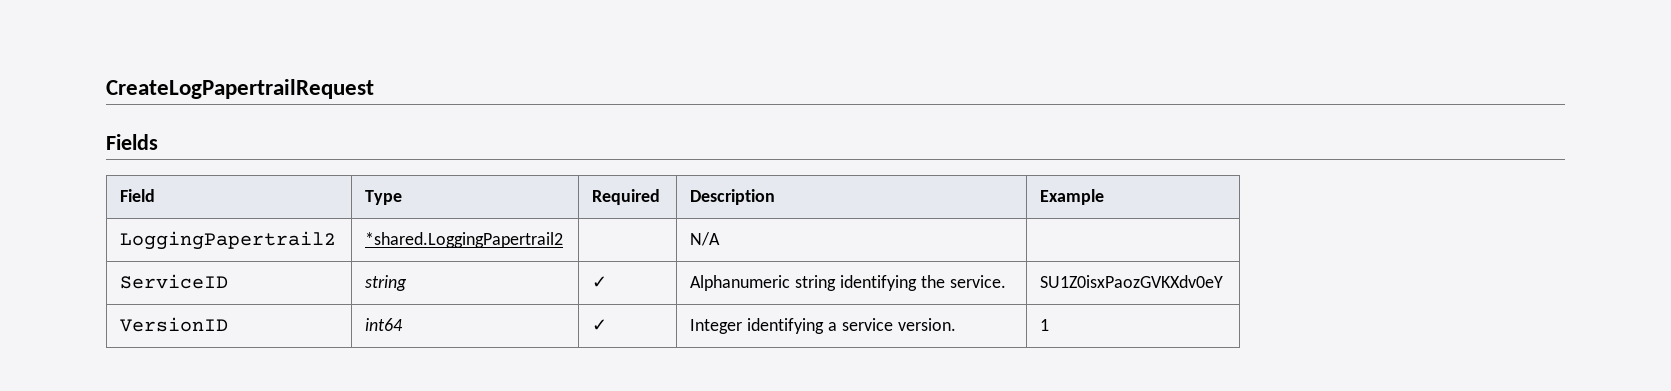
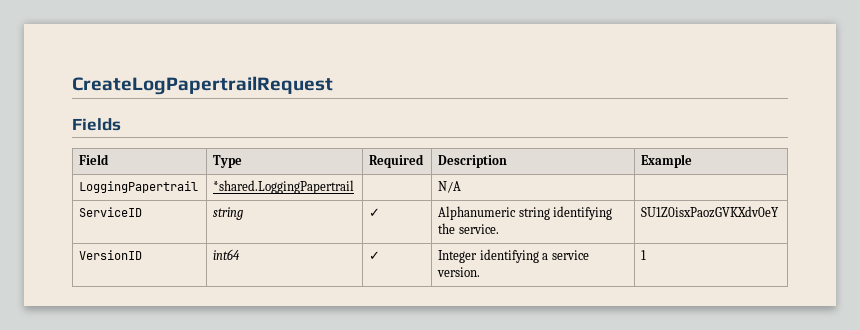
- LoggingPapertrail2 | *shared.LoggingPapertrail2 | | N/A |
+ LoggingPapertrail | *shared.LoggingPapertrail | | N/A |

